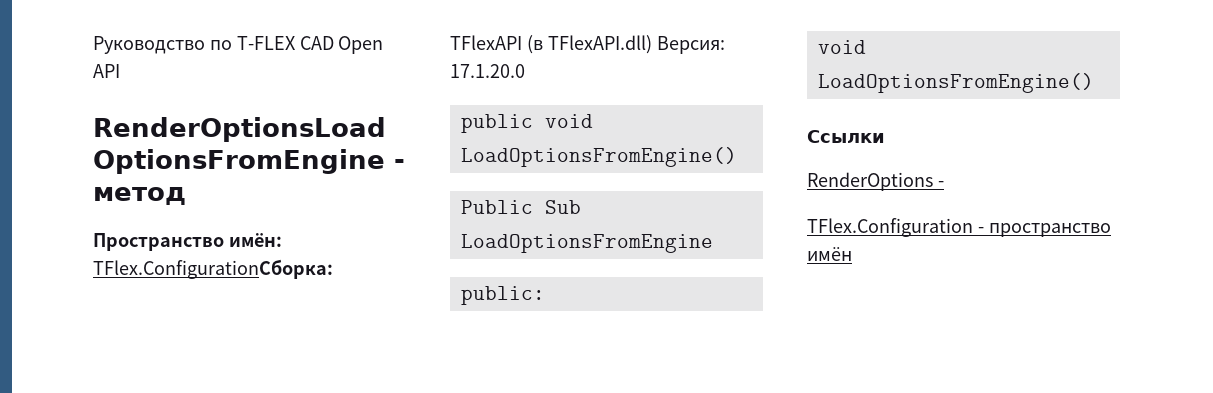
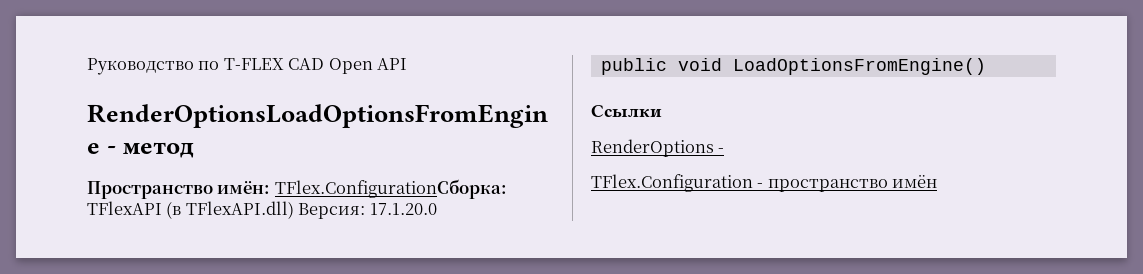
- Public Sub LoadOptionsFromEngine
- public:
- void LoadOptionsFromEngine()

